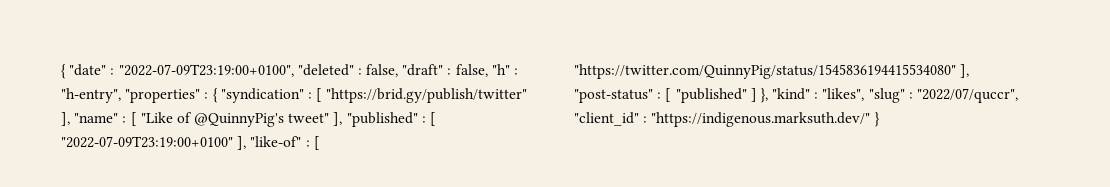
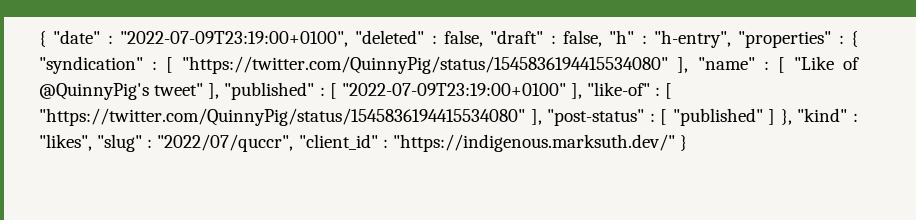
- { "date" : "2022-07-09T23:19:00+0100", "deleted" : false, "draft" : false, "h" : "h-entry", "properties" : { "syndication" : [ "https://brid.gy/publish/twitter" ], "name" : [ "Like of @QuinnyPig's tweet" ], "published" : [ "2022-07-09T23:19:00+0100" ], "like-of" : [ "https://twitter.com/QuinnyPig/status/1545836194415534080" ], "post-status" : [ "published" ] }, "kind" : "likes", "slug" : "2022/07/quccr", "client_id" : "https://indigenous.marksuth.dev/" }
+ { "date" : "2022-07-09T23:19:00+0100", "deleted" : false, "draft" : false, "h" : "h-entry", "properties" : { "syndication" : [ "https://twitter.com/QuinnyPig/status/1545836194415534080" ], "name" : [ "Like of @QuinnyPig's tweet" ], "published" : [ "2022-07-09T23:19:00+0100" ], "like-of" : [ "https://twitter.com/QuinnyPig/status/1545836194415534080" ], "post-status" : [ "published" ] }, "kind" : "likes", "slug" : "2022/07/quccr", "client_id" : "https://indigenous.marksuth.dev/" }

